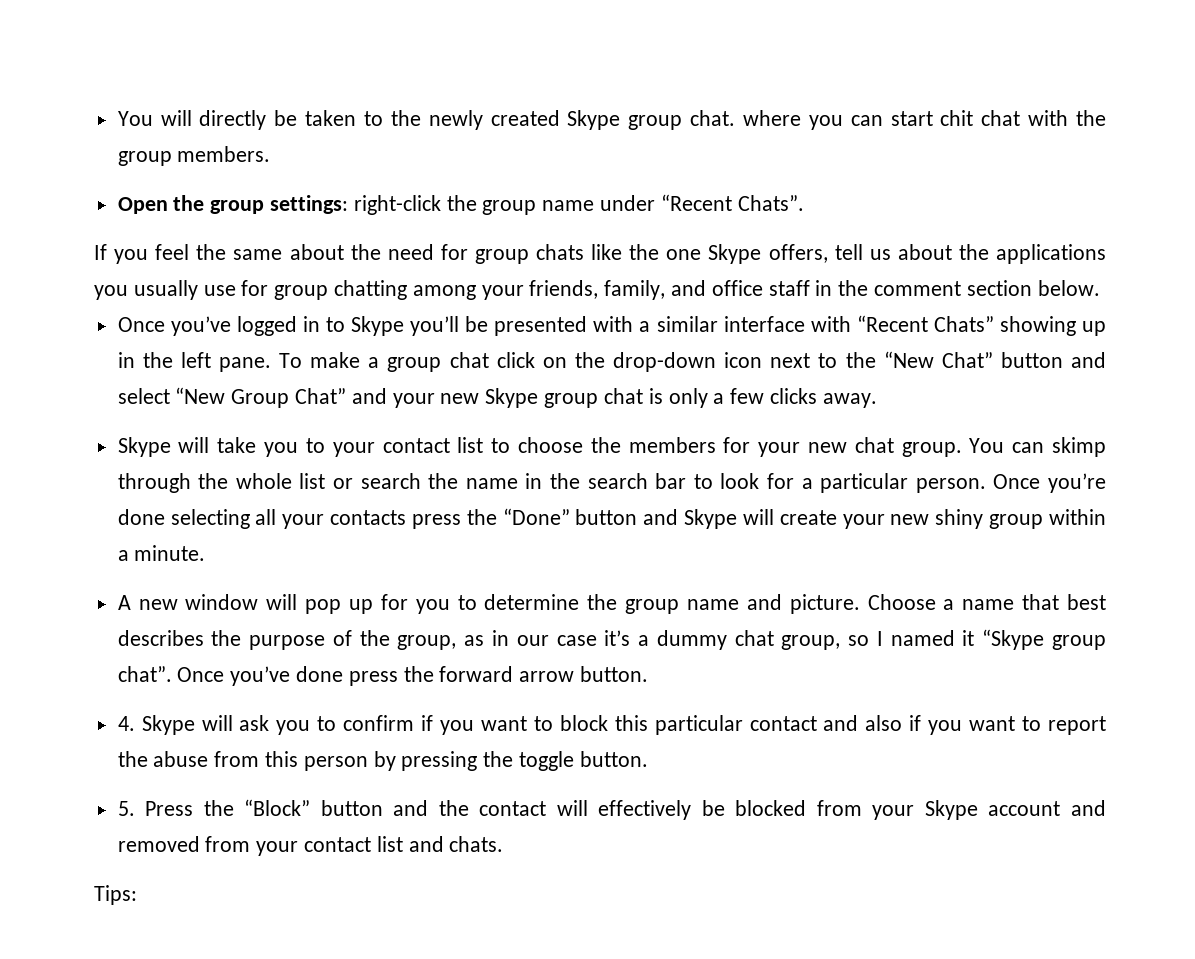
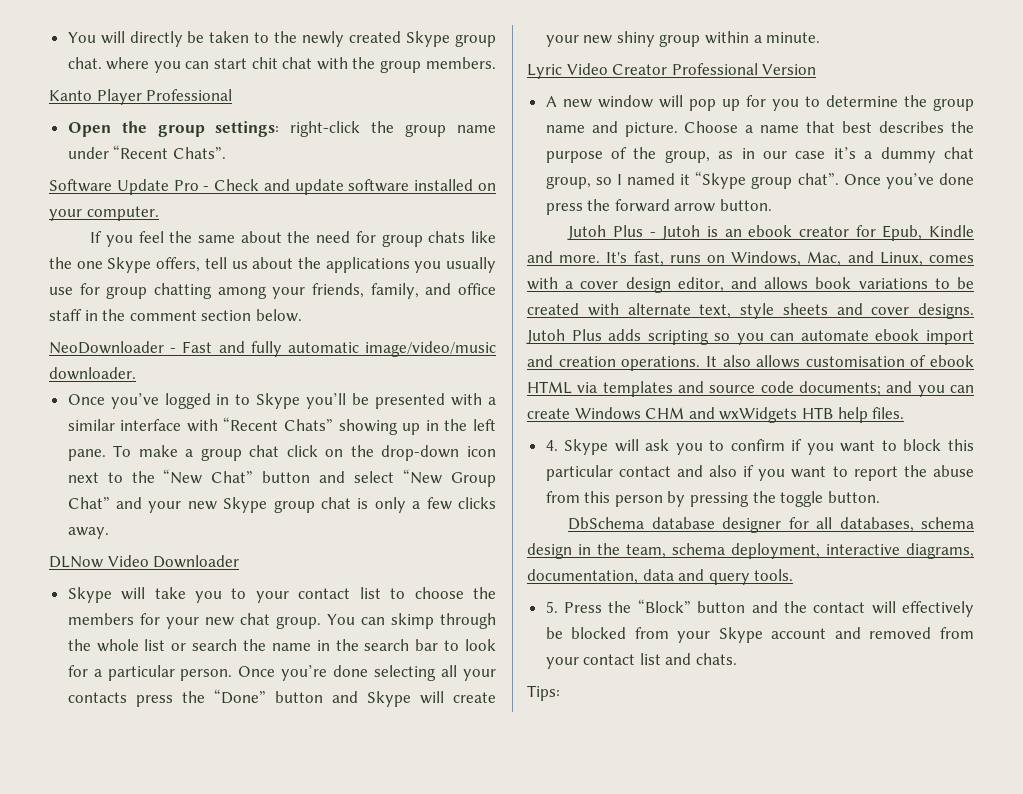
+ Kanto Player Professional
+ Software Update Pro - Check and update software installed on your computer.
+ NeoDownloader - Fast and fully automatic image/video/music downloader.
+ DLNow Video Downloader
+ Lyric Video Creator Professional Version
+ Jutoh Plus - Jutoh is an ebook creator for Epub, Kindle and more. It's fast, runs on Windows, Mac, and Linux, comes with a cover design editor, and allows book variations to be created with alternate text, style sheets and cover designs. Jutoh Plus adds scripting so you can automate ebook import and creation operations. It also allows customisation of ebook HTML via templates and source code documents; and you can create Windows CHM and wxWidgets HTB help files.
+ DbSchema database designer for all databases, schema design in the team, schema deployment, interactive diagrams, documentation, data and query tools.

